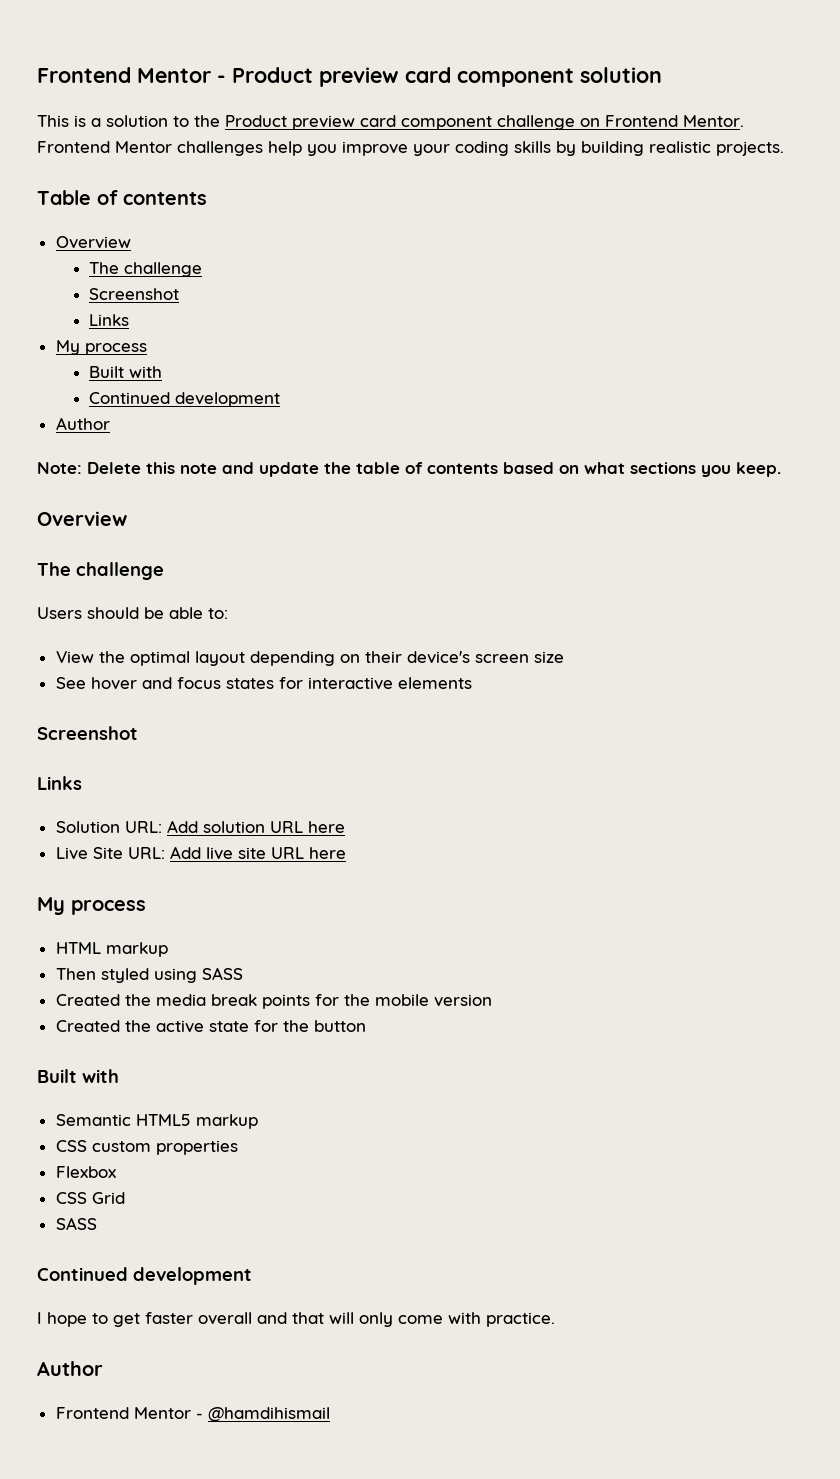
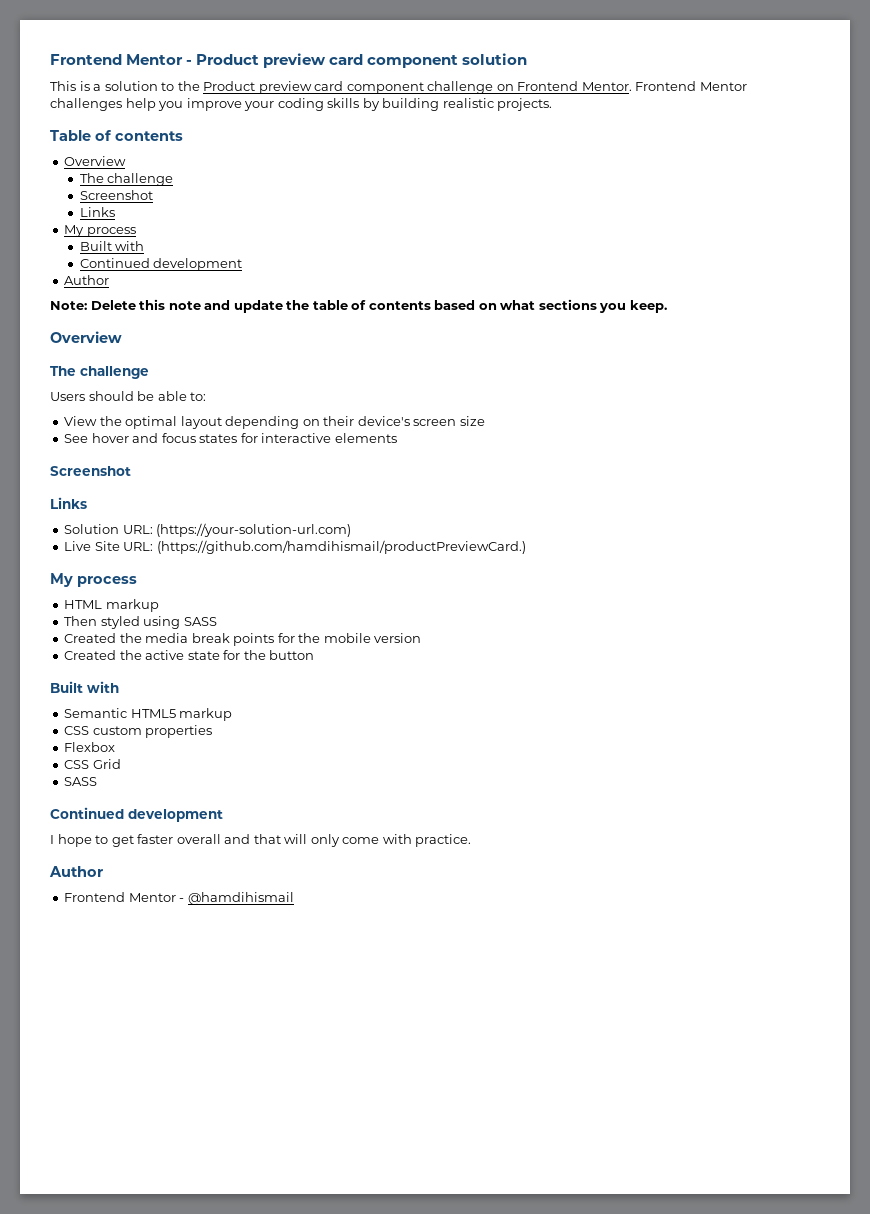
- Solution URL: Add solution URL here
+ Solution URL: (https://your-solution-url.com)
- Live Site URL: Add live site URL here
+ Live Site URL: (https://github.com/hamdihismail/productPreviewCard.)

